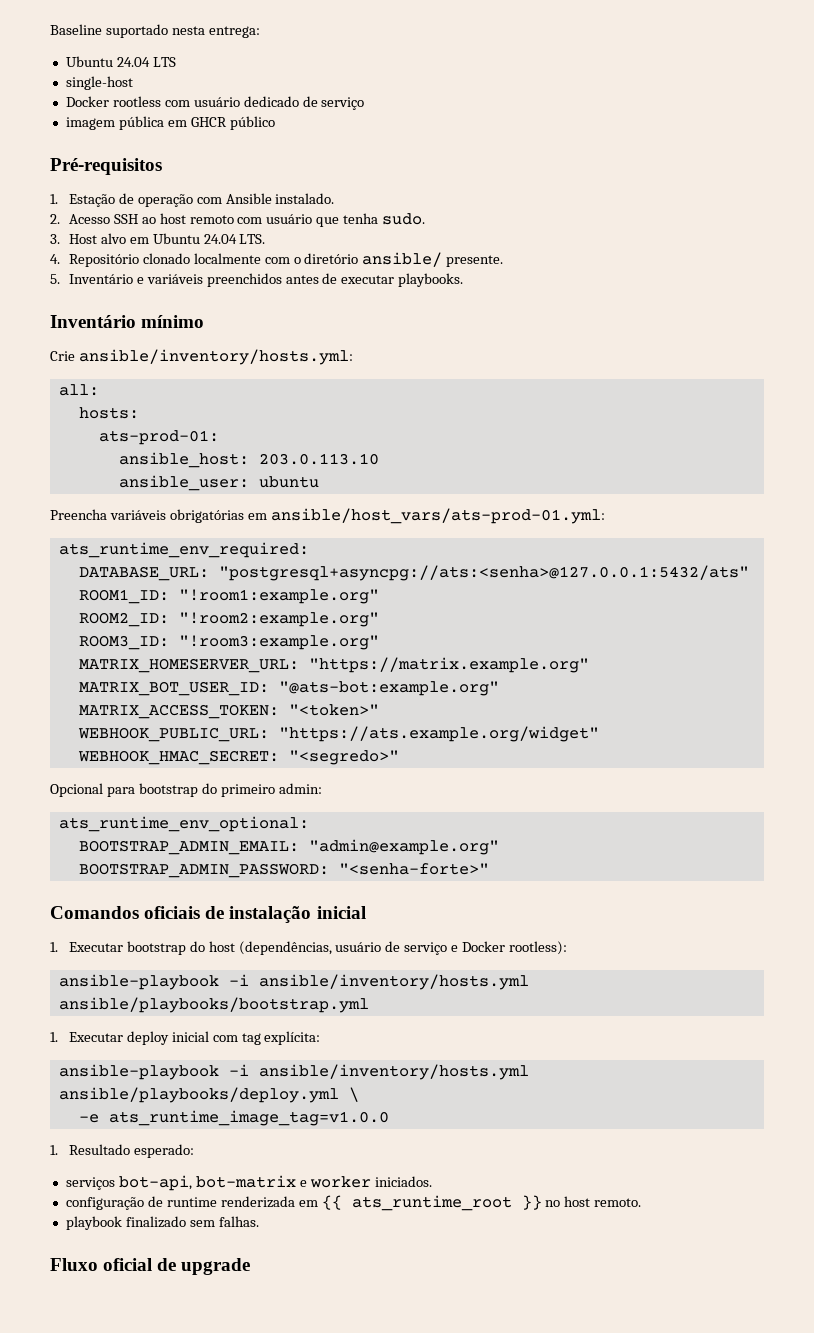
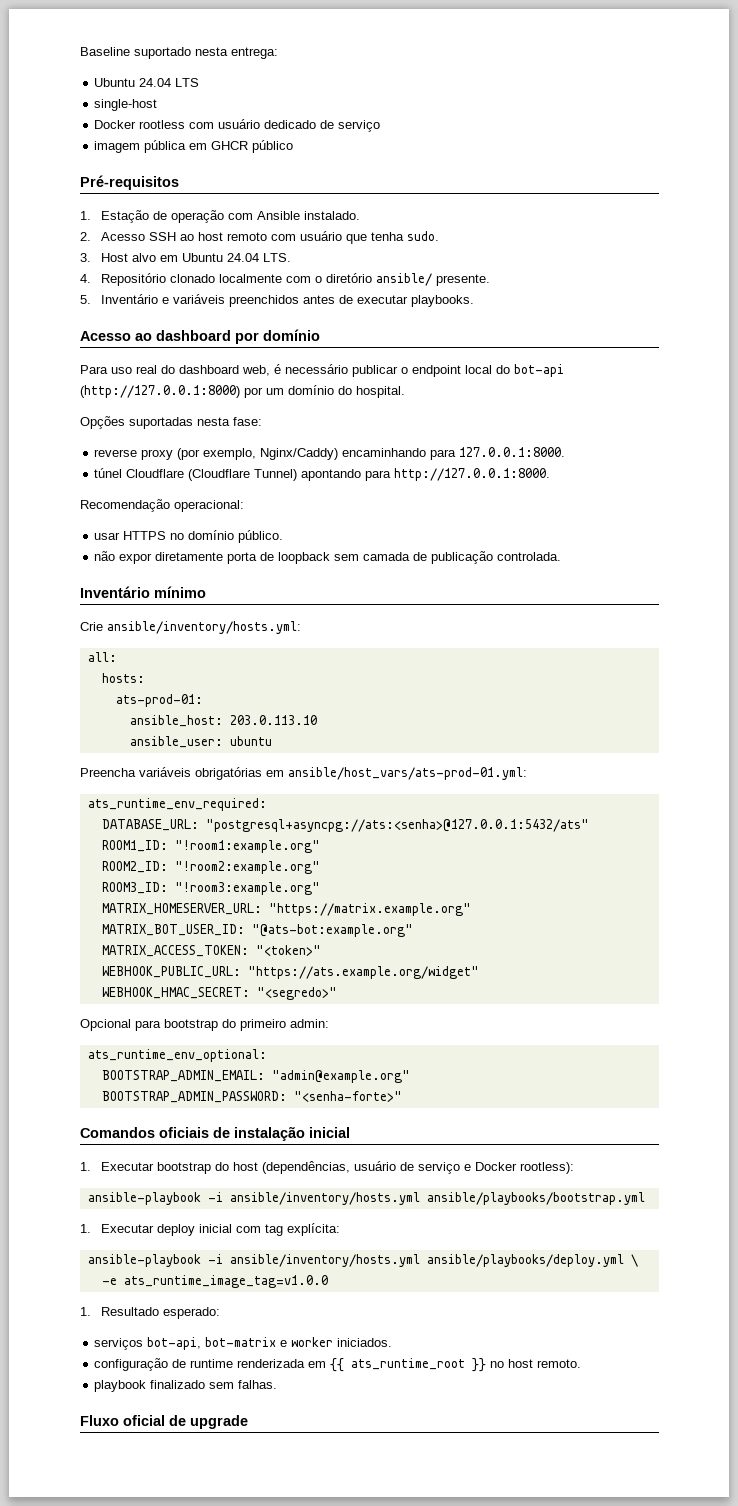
+ Acesso ao dashboard por domínio
+ Para uso real do dashboard web, é necessário publicar o endpoint local do bot-api (http://127.0.0.1:8000) por um domínio do hospital.
+ Opções suportadas nesta fase:
+ reverse proxy (por exemplo, Nginx/Caddy) encaminhando para 127.0.0.1:8000.
+ túnel Cloudflare (Cloudflare Tunnel) apontando para http://127.0.0.1:8000.
+ Recomendação operacional:
+ usar HTTPS no domínio público.
+ não expor diretamente porta de loopback sem camada de publicação controlada.

